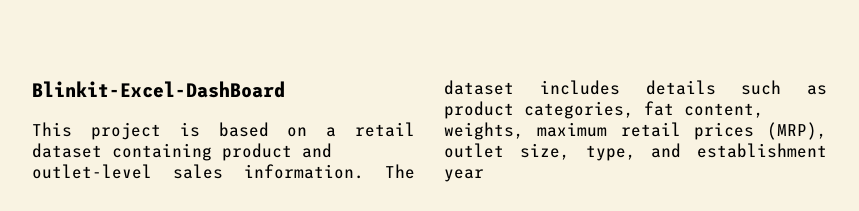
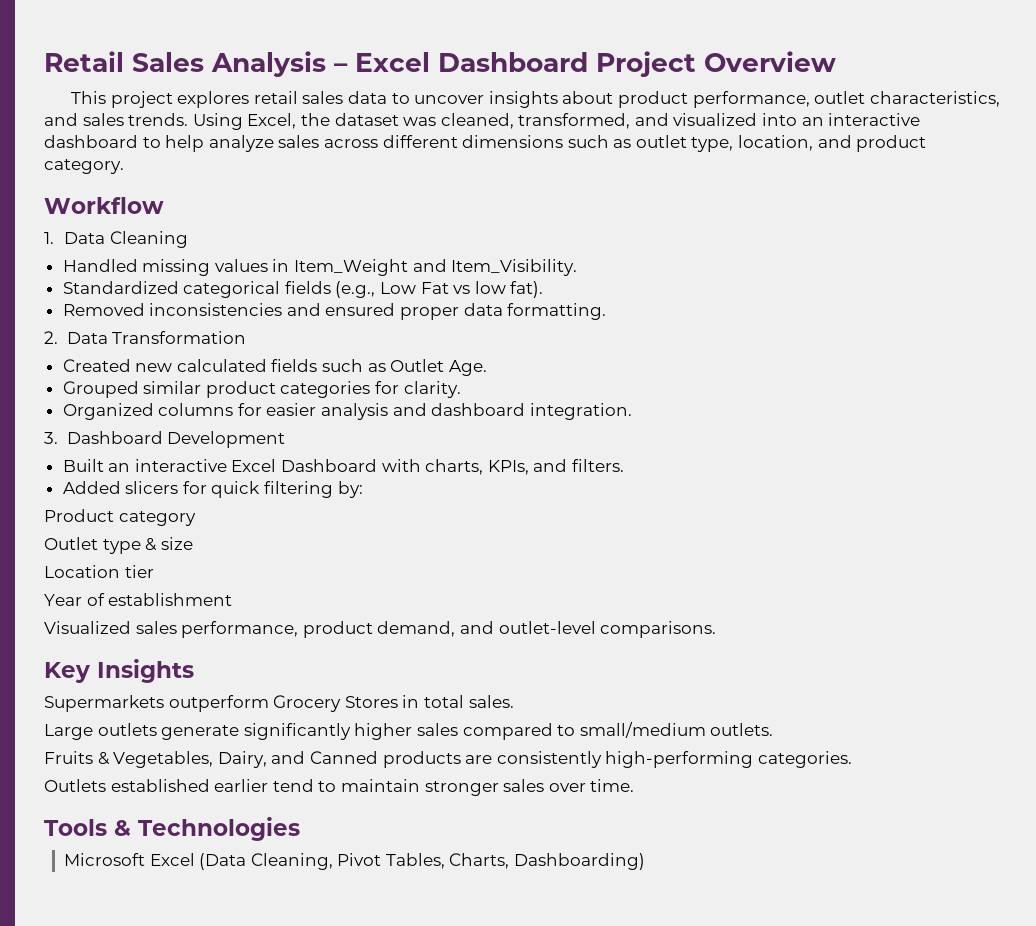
- Blinkit-Excel-DashBoard
- This project is based on a retail dataset containing product and outlet-level sales information. The dataset includes details such as product categories, fat content, weights, maximum retail prices (MRP), outlet size, type, and establishment year
+ Retail Sales Analysis – Excel Dashboard Project Overview
+ This project explores retail sales data to uncover insights about product performance, outlet characteristics, and sales trends. Using Excel, the dataset was cleaned, transformed, and visualized into an interactive dashboard to help analyze sales across different dimensions such as outlet type, location, and product category.
+ Workflow
+ 1. Data Cleaning
+ Handled missing values in Item_Weight and Item_Visibility.
+ Standardized categorical fields (e.g., Low Fat vs low fat).
+ Removed inconsistencies and ensured proper data formatting.
+ 2. Data Transformation
+ Created new calculated fields such as Outlet Age.
+ Grouped similar product categories for clarity.
+ Organized columns for easier analysis and dashboard integration.
+ 3. Dashboard Development
+ Built an interactive Excel Dashboard with charts, KPIs, and filters.
+ Added slicers for quick filtering by:
+ Product category
+ Outlet type & size
+ Location tier
+ Year of establishment
+ Visualized sales performance, product demand, and outlet-level comparisons.
+ Key Insights
+ Supermarkets outperform Grocery Stores in total sales.
+ Large outlets generate significantly higher sales compared to small/medium outlets.
+ Fruits & Vegetables, Dairy, and Canned products are consistently high-performing categories.
+ Outlets established earlier tend to maintain stronger sales over time.
+ Tools & Technologies
+ Microsoft Excel (Data Cleaning, Pivot Tables, Charts, Dashboarding)

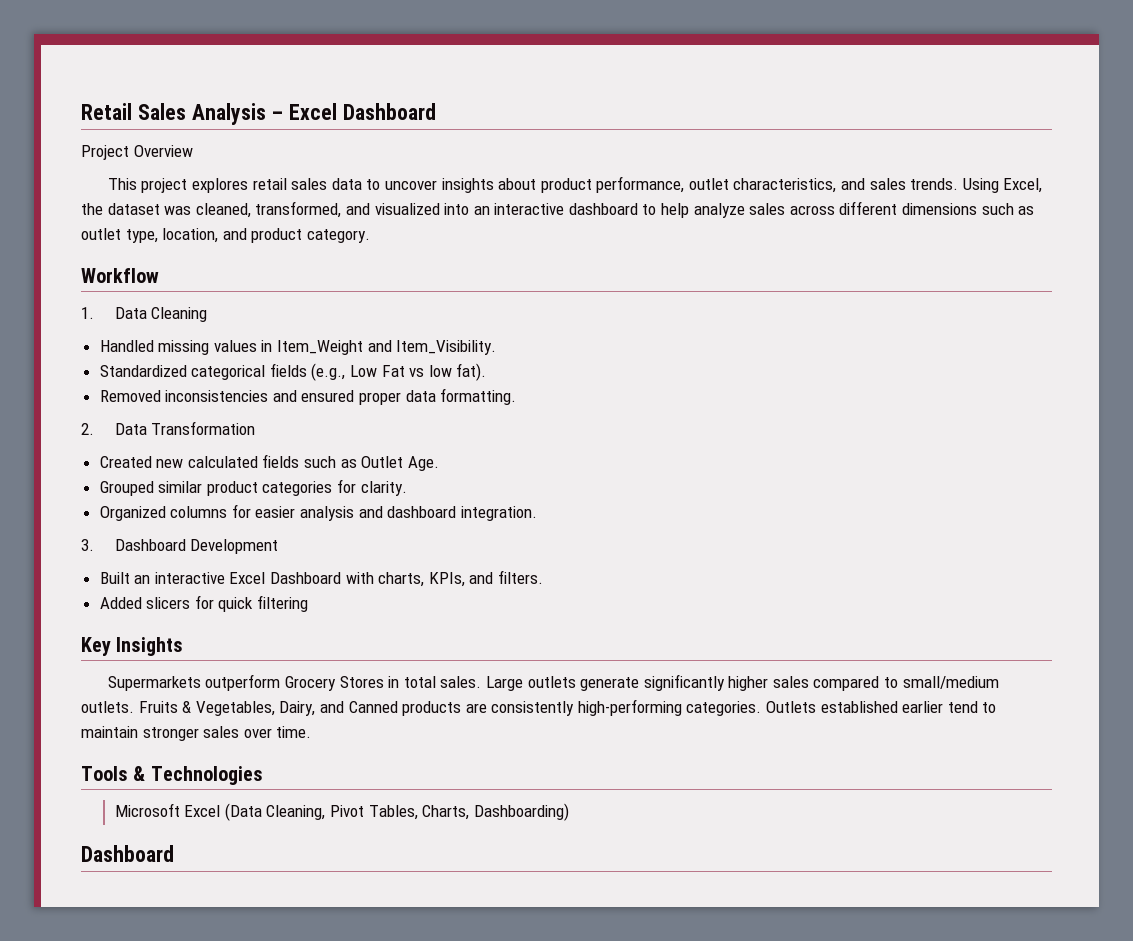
- Retail Sales Analysis – Excel Dashboard Project Overview
+ Retail Sales Analysis – Excel Dashboard
+ Project Overview
- Added slicers for quick filtering by:
- Product category
- Outlet type & size
- Location tier
- Year of establishment
- Visualized sales performance, product demand, and outlet-level comparisons.
+ Added slicers for quick filtering
- Supermarkets outperform Grocery Stores in total sales.
- Large outlets generate significantly higher sales compared to small/medium outlets.
- Fruits & Vegetables, Dairy, and Canned products are consistently high-performing categories.
- Outlets established earlier tend to maintain stronger sales over time.
+ Supermarkets outperform Grocery Stores in total sales. Large outlets generate significantly higher sales compared to small/medium outlets. Fruits & Vegetables, Dairy, and Canned products are consistently high-performing categories. Outlets established earlier tend to maintain stronger sales over time.
  Microsoft Excel (Data Cleaning, Pivot Tables, Charts, Dashboarding)
+ Dashboard

